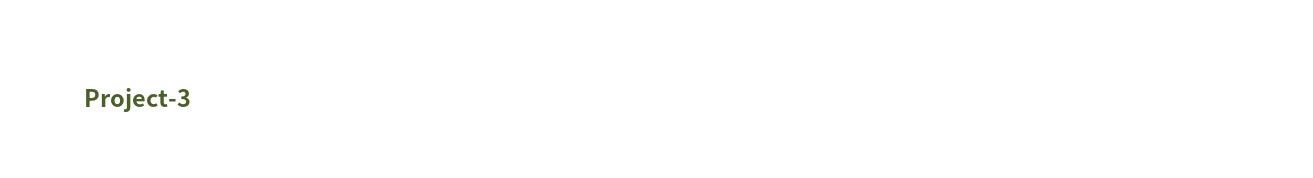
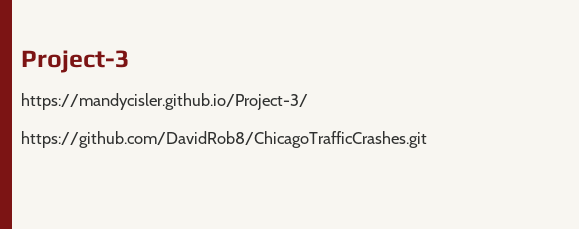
+ https://mandycisler.github.io/Project-3/
+ https://github.com/DavidRob8/ChicagoTrafficCrashes.git

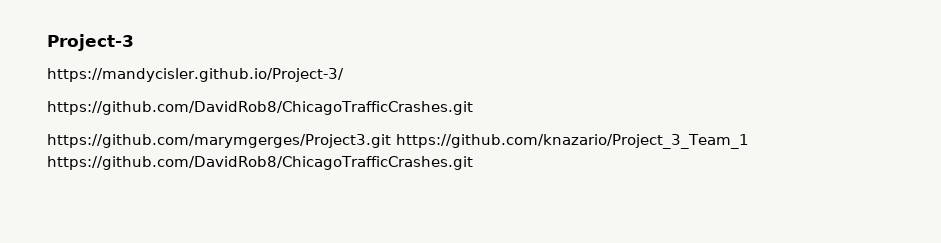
+ https://github.com/marymgerges/Project3.git https://github.com/knazario/Project_3_Team_1 https://github.com/DavidRob8/ChicagoTrafficCrashes.git

